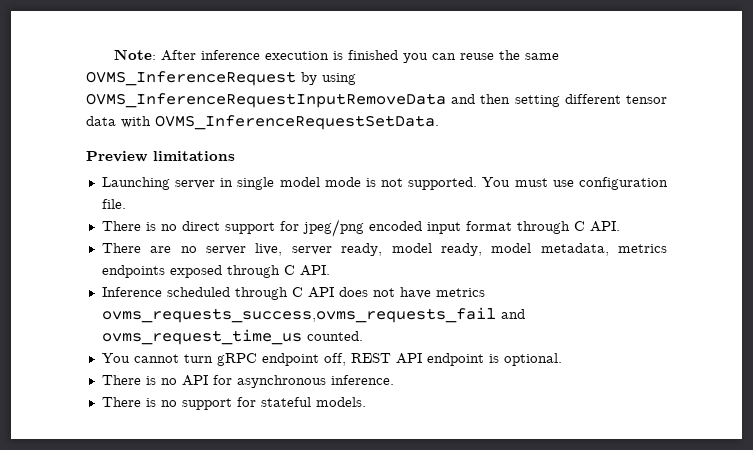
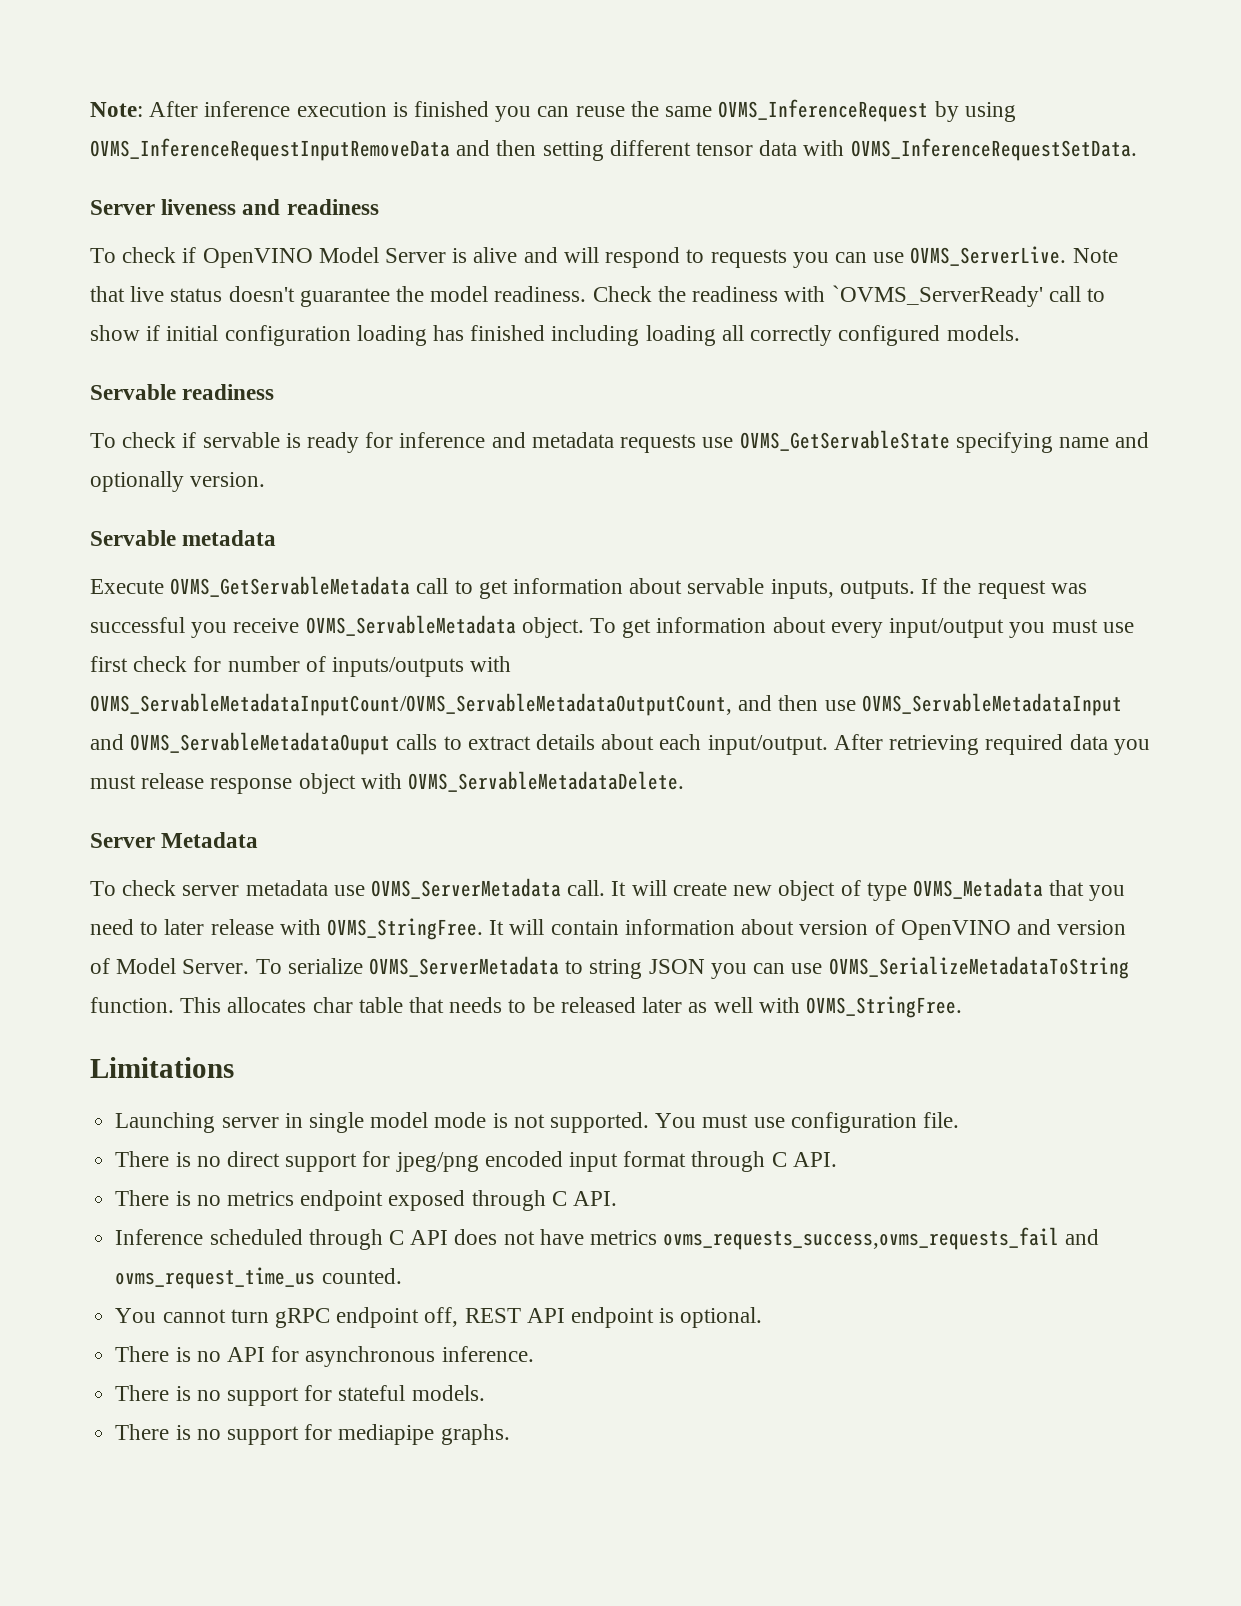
- Preview limitations
+ Server liveness and readiness
+ To check if OpenVINO Model Server is alive and will respond to requests you can use OVMS_ServerLive. Note that live status doesn't guarantee the model readiness. Check the readiness with `OVMS_ServerReady' call to show if initial configuration loading has finished including loading all correctly configured models.
+ Servable readiness
+ To check if servable is ready for inference and metadata requests use OVMS_GetServableState specifying name and optionally version.
+ Servable metadata
+ Execute OVMS_GetServableMetadata call to get information about servable inputs, outputs. If the request was successful you receive OVMS_ServableMetadata object. To get information about every input/output you must use first check for number of inputs/outputs with OVMS_ServableMetadataInputCount/OVMS_ServableMetadataOutputCount, and then use OVMS_ServableMetadataInput and OVMS_ServableMetadataOuput calls to extract details about each input/output. After retrieving required data you must release response object with OVMS_ServableMetadataDelete.
+ Server Metadata
+ To check server metadata use OVMS_ServerMetadata call. It will create new object of type OVMS_Metadata that you need to later release with OVMS_StringFree. It will contain information about version of OpenVINO and version of Model Server. To serialize OVMS_ServerMetadata to string JSON you can use OVMS_SerializeMetadataToString function. This allocates char table that needs to be released later as well with OVMS_StringFree.
+ Limitations
- There are no server live, server ready, model ready, model metadata, metrics endpoints exposed through C API.
+ There is no metrics endpoint exposed through C API.
+ There is no support for mediapipe graphs.

